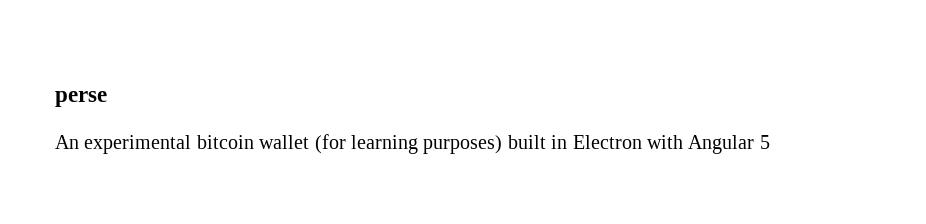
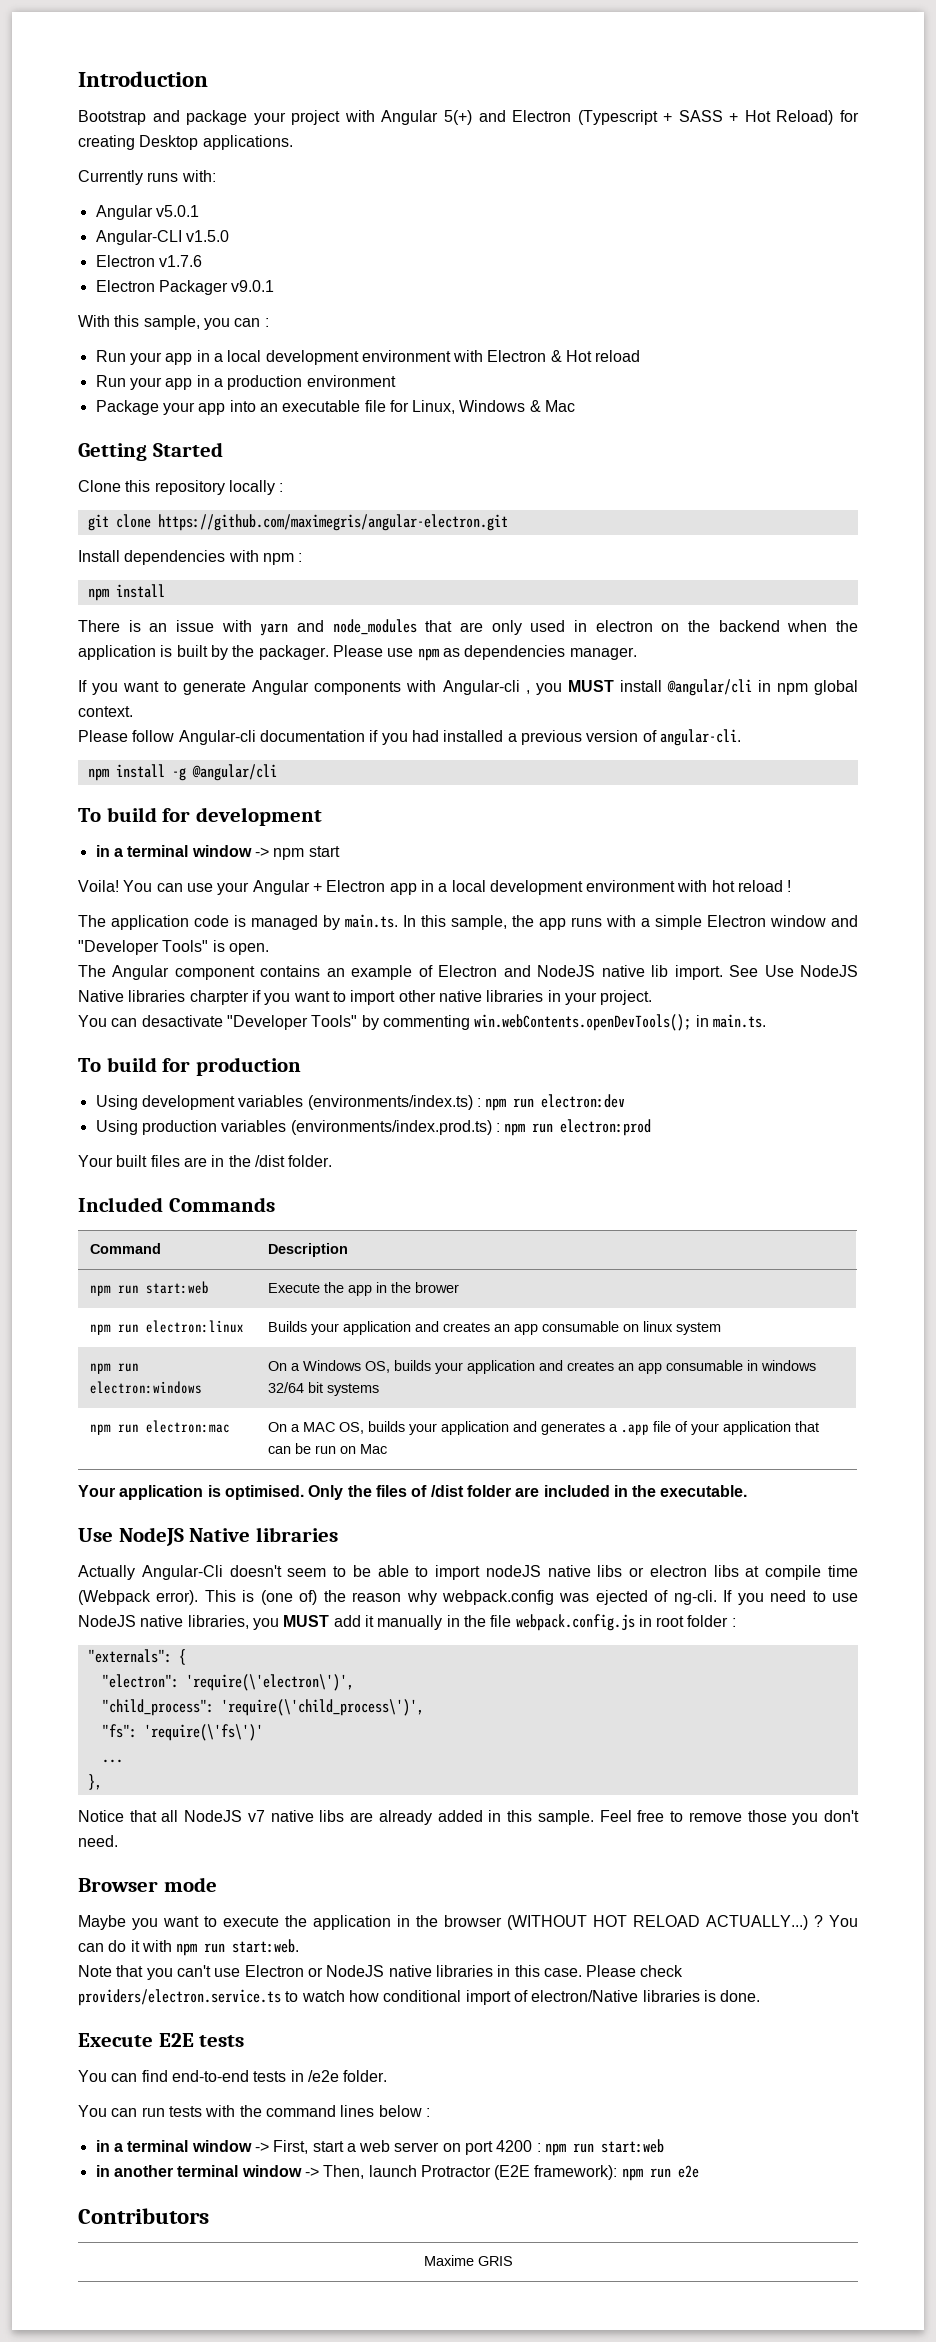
- perse
- An experimental bitcoin wallet (for learning purposes) built in Electron with Angular 5
+ Introduction
+ Bootstrap and package your project with Angular 5(+) and Electron (Typescript + SASS + Hot Reload) for creating Desktop applications.
+ Currently runs with:
+ Angular v5.0.1
+ Angular-CLI v1.5.0
+ Electron v1.7.6
+ Electron Packager v9.0.1
+ With this sample, you can :
+ Run your app in a local development environment with Electron & Hot reload
+ Run your app in a production environment
+ Package your app into an executable file for Linux, Windows & Mac
+ Getting Started
+ Clone this repository locally :
+ git clone https://github.com/maximegris/angular-electron.git
+ Install dependencies with npm :
+ npm install
+ There is an issue with yarn and node_modules that are only used in electron on the backend when the application is built by the packager. Please use npm as dependencies manager.
+ If you want to generate Angular components with Angular-cli , you MUST install @angular/cli in npm global context.
+ Please follow Angular-cli documentation if you had installed a previous version of angular-cli.
+ npm install -g @angular/cli
+ To build for development
+ in a terminal window -> npm start
+ Voila! You can use your Angular + Electron app in a local development environment with hot reload !
+ The application code is managed by main.ts. In this sample, the app runs with a simple Electron window and "Developer Tools" is open.
+ The Angular component contains an example of Electron and NodeJS native lib import. See Use NodeJS Native libraries charpter if you want to import other native libraries in your project.
+ You can desactivate "Developer Tools" by commenting win.webContents.openDevTools(); in main.ts.
+ To build for production
+ Using development variables (environments/index.ts) : npm run electron:dev
+ Using production variables (environments/index.prod.ts) : npm run electron:prod
+ Your built files are in the /dist folder.
+ Included Commands
+ Command | Description
+ npm run start:web | Execute the app in the brower
+ npm run electron:linux | Builds your application and creates an app consumable on linux system
+ npm run electron:windows | On a Windows OS, builds your application and creates an app consumable in windows 32/64 bit systems
+ npm run electron:mac | On a MAC OS, builds your application and generates a .app file of your application that can be run on Mac
+ Your application is optimised. Only the files of /dist folder are included in the executable.
+ Use NodeJS Native libraries
+ Actually Angular-Cli doesn't seem to be able to import nodeJS native libs or electron libs at compile time (Webpack error). This is (one of) the reason why webpack.config was ejected of ng-cli. If you need to use NodeJS native libraries, you MUST add it manually in the file webpack.config.js in root folder :
+ "externals": {
+ "electron": 'require(\'electron\')',
+ "child_process": 'require(\'child_process\')',
+ "fs": 'require(\'fs\')'
+ ...
+ },
+ Notice that all NodeJS v7 native libs are already added in this sample. Feel free to remove those you don't need.
+ Browser mode
+ Maybe you want to execute the application in the browser (WITHOUT HOT RELOAD ACTUALLY...) ? You can do it with npm run start:web.
+ Note that you can't use Electron or NodeJS native libraries in this case. Please check providers/electron.service.ts to watch how conditional import of electron/Native libraries is done.
+ Execute E2E tests
+ You can find end-to-end tests in /e2e folder.
+ You can run tests with the command lines below :
+ in a terminal window -> First, start a web server on port 4200 : npm run start:web
+ in another terminal window -> Then, launch Protractor (E2E framework): npm run e2e
+ Contributors
+ Maxime GRIS

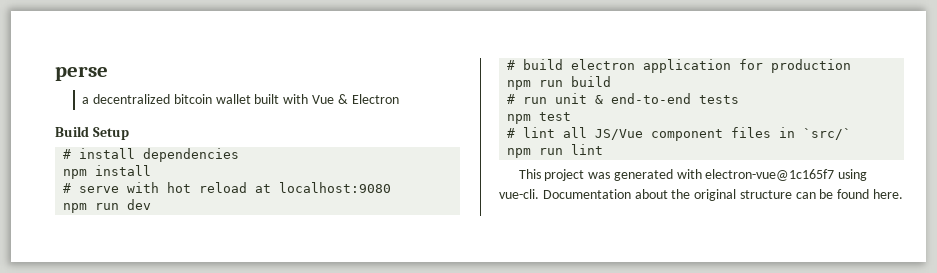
- Introduction
- Bootstrap and package your project with Angular 5(+) and Electron (Typescript + SASS + Hot Reload) for creating Desktop applications.
- Currently runs with:
- Angular v5.0.1
- Angular-CLI v1.5.0
- Electron v1.7.6
- Electron Packager v9.0.1
- With this sample, you can :
- Run your app in a local development environment with Electron & Hot reload
- Run your app in a production environment
- Package your app into an executable file for Linux, Windows & Mac
- Getting Started
- Clone this repository locally :
- git clone https://github.com/maximegris/angular-electron.git
- Install dependencies with npm :
+ perse
+ a decentralized bitcoin wallet built with Vue & Electron
+ Build Setup
+ # install dependencies
  npm install
- There is an issue with yarn and node_modules that are only used in electron on the backend when the application is built by the packager. Please use npm as dependencies manager.
- If you want to generate Angular components with Angular-cli , you MUST install @angular/cli in npm global context.
- Please follow Angular-cli documentation if you had installed a previous version of angular-cli.
- npm install -g @angular/cli
- To build for development
- in a terminal window -> npm start
- Voila! You can use your Angular + Electron app in a local development environment with hot reload !
- The application code is managed by main.ts. In this sample, the app runs with a simple Electron window and "Developer Tools" is open.
- The Angular component contains an example of Electron and NodeJS native lib import. See Use NodeJS Native libraries charpter if you want to import other native libraries in your project.
- You can desactivate "Developer Tools" by commenting win.webContents.openDevTools(); in main.ts.
- To build for production
- Using development variables (environments/index.ts) : npm run electron:dev
- Using production variables (environments/index.prod.ts) : npm run electron:prod
- Your built files are in the /dist folder.
- Included Commands
- Command | Description
- npm run start:web | Execute the app in the brower
- npm run electron:linux | Builds your application and creates an app consumable on linux system
- npm run electron:windows | On a Windows OS, builds your application and creates an app consumable in windows 32/64 bit systems
- npm run electron:mac | On a MAC OS, builds your application and generates a .app file of your application that can be run on Mac
- Your application is optimised. Only the files of /dist folder are included in the executable.
- Use NodeJS Native libraries
- Actually Angular-Cli doesn't seem to be able to import nodeJS native libs or electron libs at compile time (Webpack error). This is (one of) the reason why webpack.config was ejected of ng-cli. If you need to use NodeJS native libraries, you MUST add it manually in the file webpack.config.js in root folder :
- "externals": {
- "electron": 'require(\'electron\')',
- "child_process": 'require(\'child_process\')',
- "fs": 'require(\'fs\')'
- ...
- },
- Notice that all NodeJS v7 native libs are already added in this sample. Feel free to remove those you don't need.
- Browser mode
- Maybe you want to execute the application in the browser (WITHOUT HOT RELOAD ACTUALLY...) ? You can do it with npm run start:web.
- Note that you can't use Electron or NodeJS native libraries in this case. Please check providers/electron.service.ts to watch how conditional import of electron/Native libraries is done.
- Execute E2E tests
- You can find end-to-end tests in /e2e folder.
- You can run tests with the command lines below :
- in a terminal window -> First, start a web server on port 4200 : npm run start:web
- in another terminal window -> Then, launch Protractor (E2E framework): npm run e2e
- Contributors
- Maxime GRIS
+ # serve with hot reload at localhost:9080
+ npm run dev
+ # build electron application for production
+ npm run build
+ # run unit & end-to-end tests
+ npm test
+ # lint all JS/Vue component files in `src/`
+ npm run lint
+ This project was generated with electron-vue@1c165f7 using vue-cli. Documentation about the original structure can be found here.

